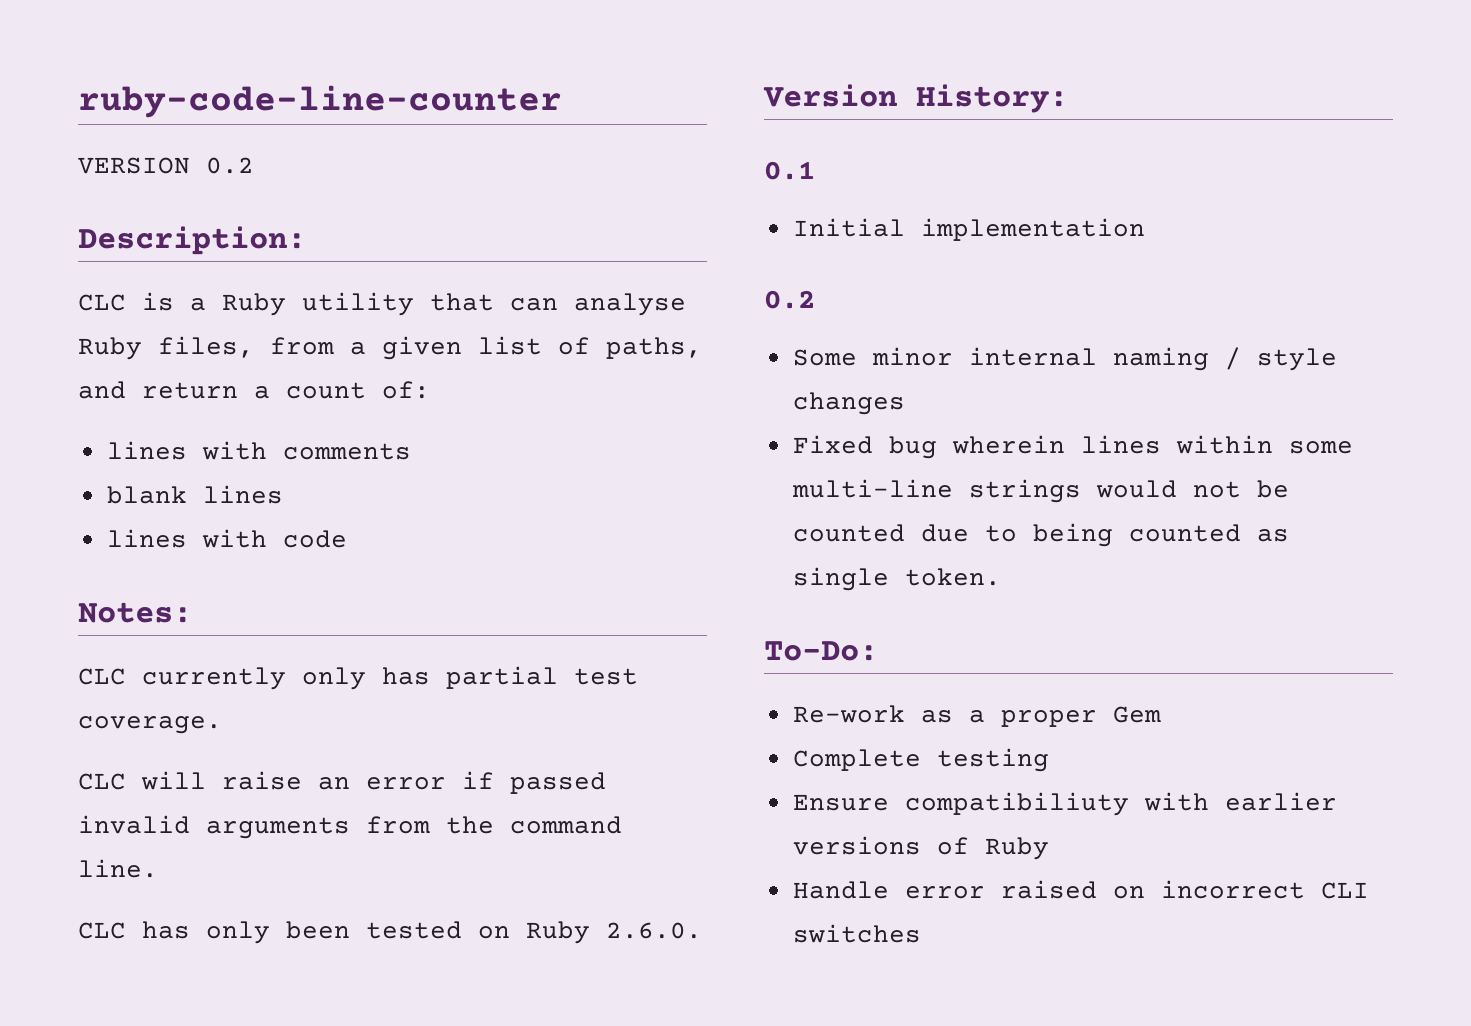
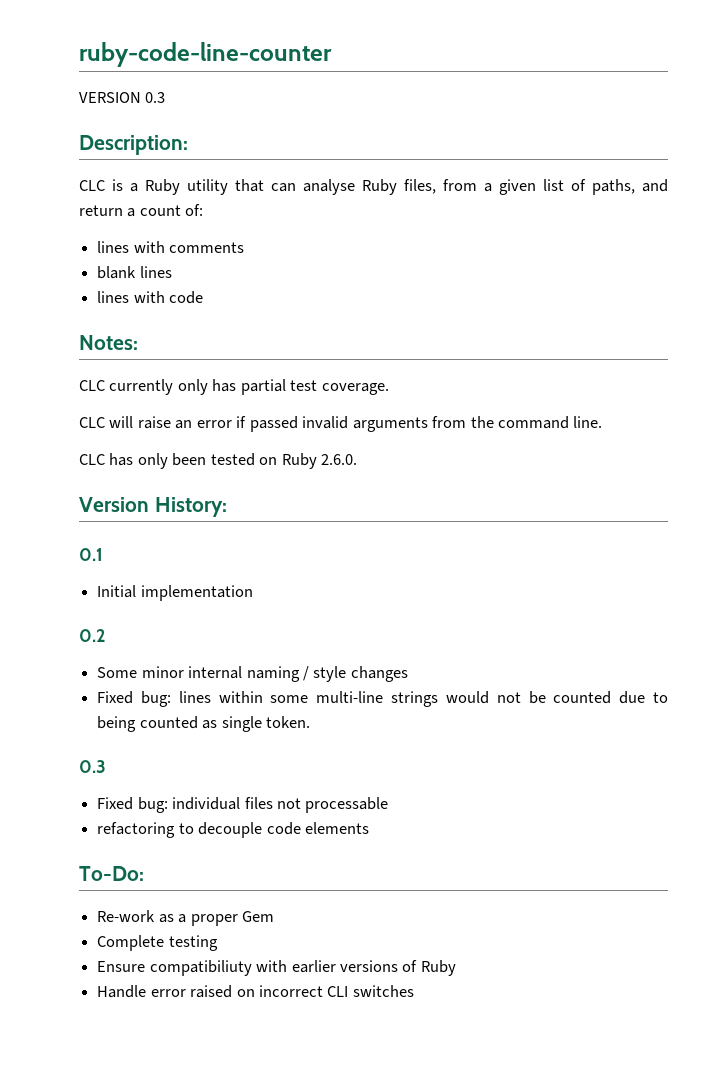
- VERSION 0.2
+ VERSION 0.3
- Fixed bug wherein lines within some multi-line strings would not be counted due to being counted as single token.
+ Fixed bug: lines within some multi-line strings would not be counted due to being counted as single token.
+ 0.3
+ Fixed bug: individual files not processable
+ refactoring to decouple code elements

